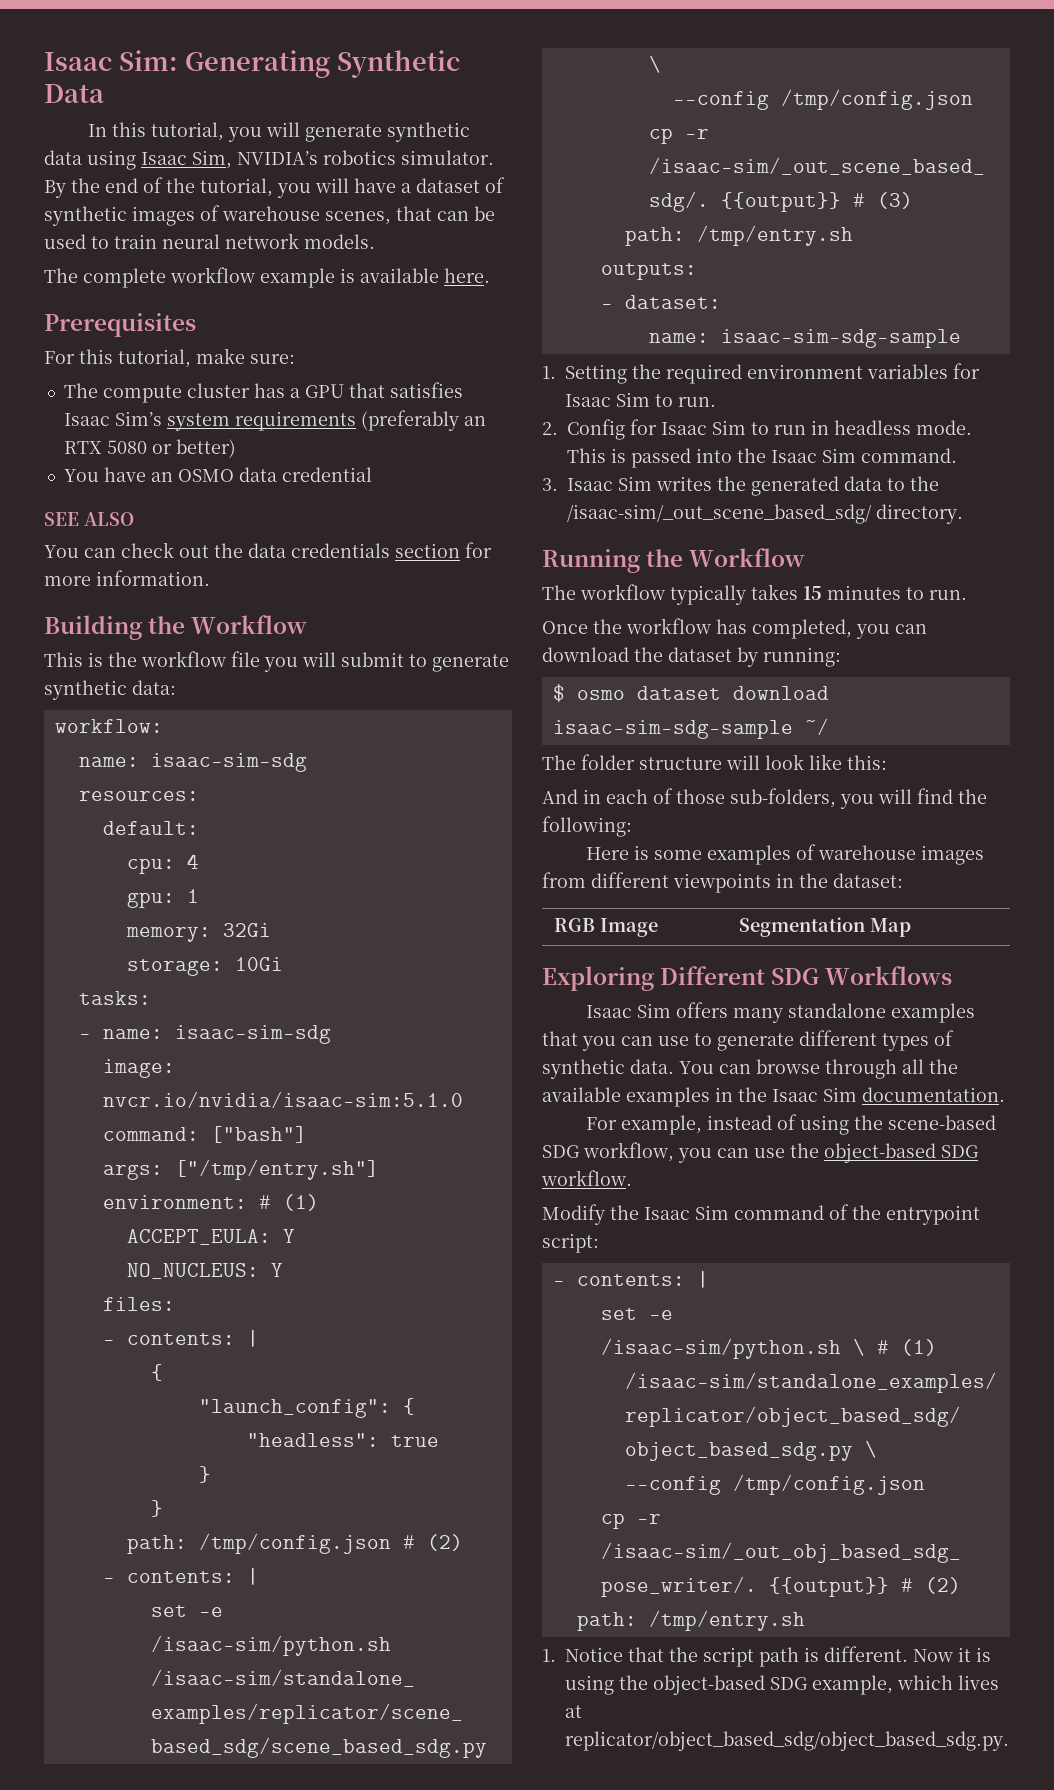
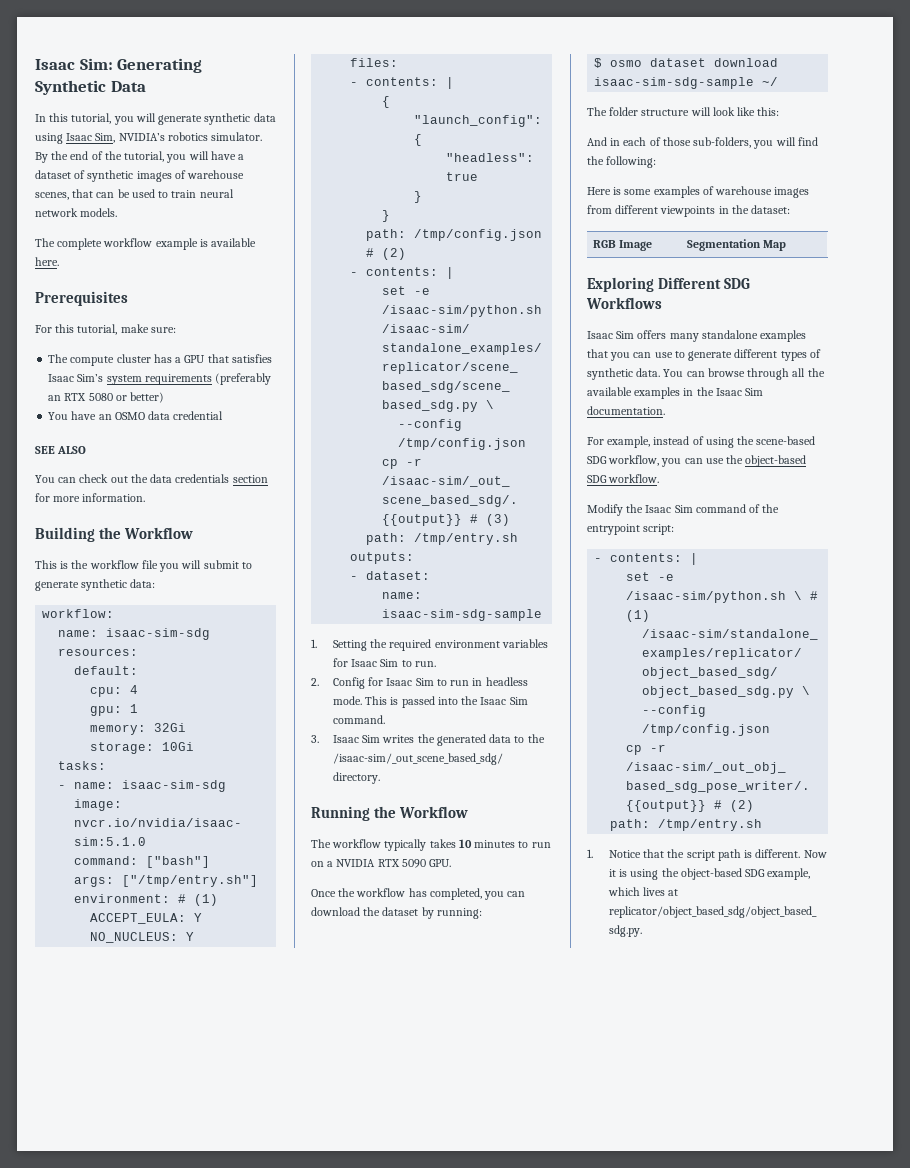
- The workflow typically takes 15 minutes to run.
+ The workflow typically takes 10 minutes to run on a NVIDIA RTX 5090 GPU.

